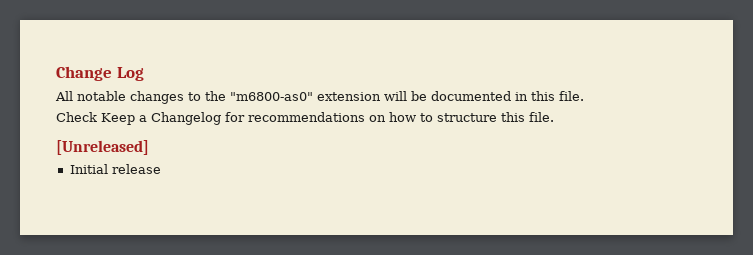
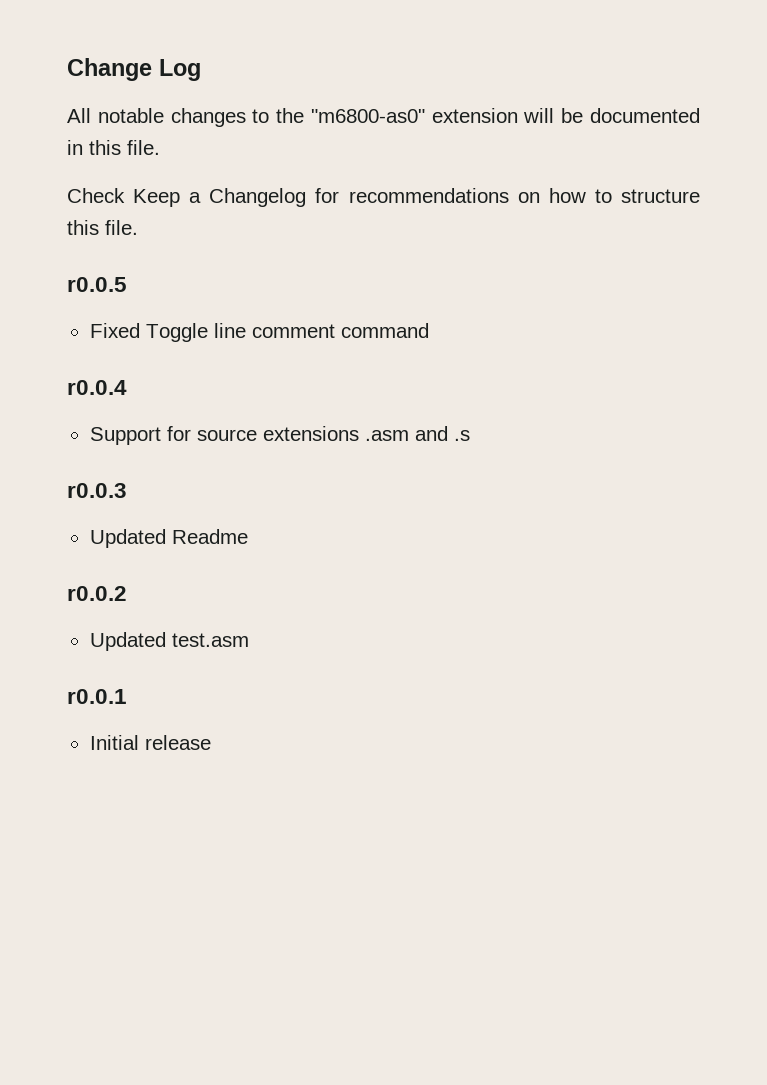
- [Unreleased]
+ r0.0.5
+ Fixed Toggle line comment command
+ r0.0.4
+ Support for source extensions .asm and .s
+ r0.0.3
+ Updated Readme
+ r0.0.2
+ Updated test.asm
+ r0.0.1

